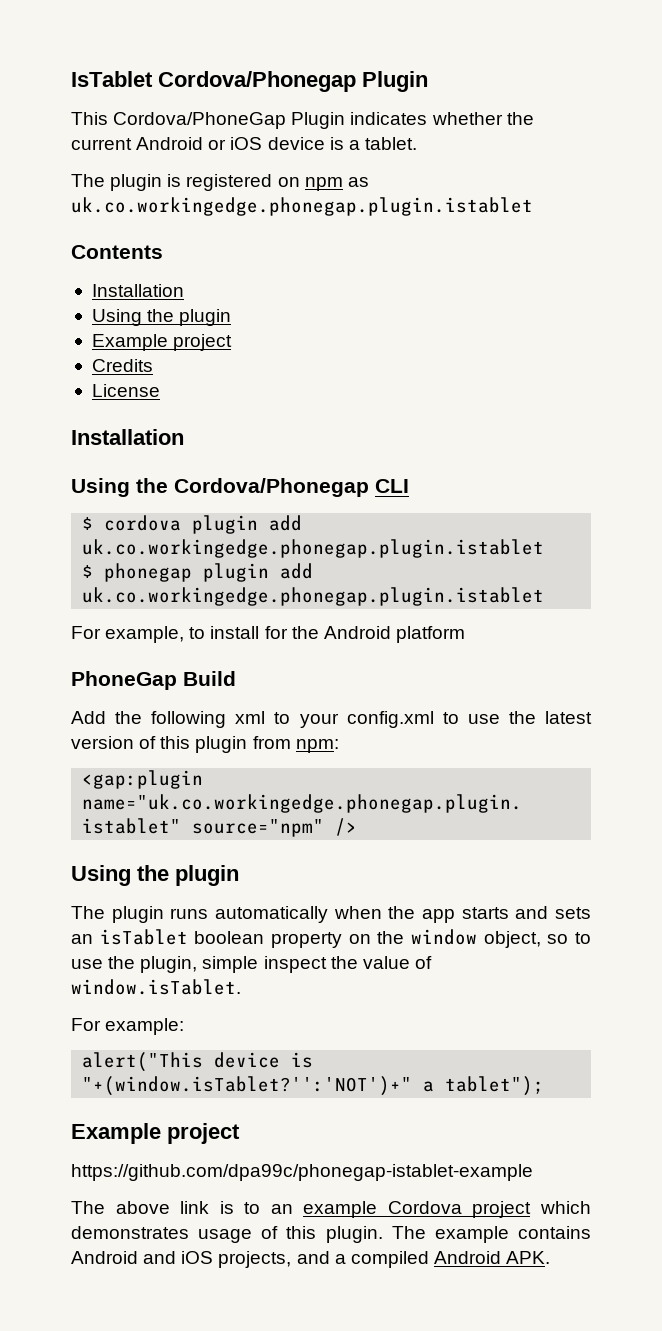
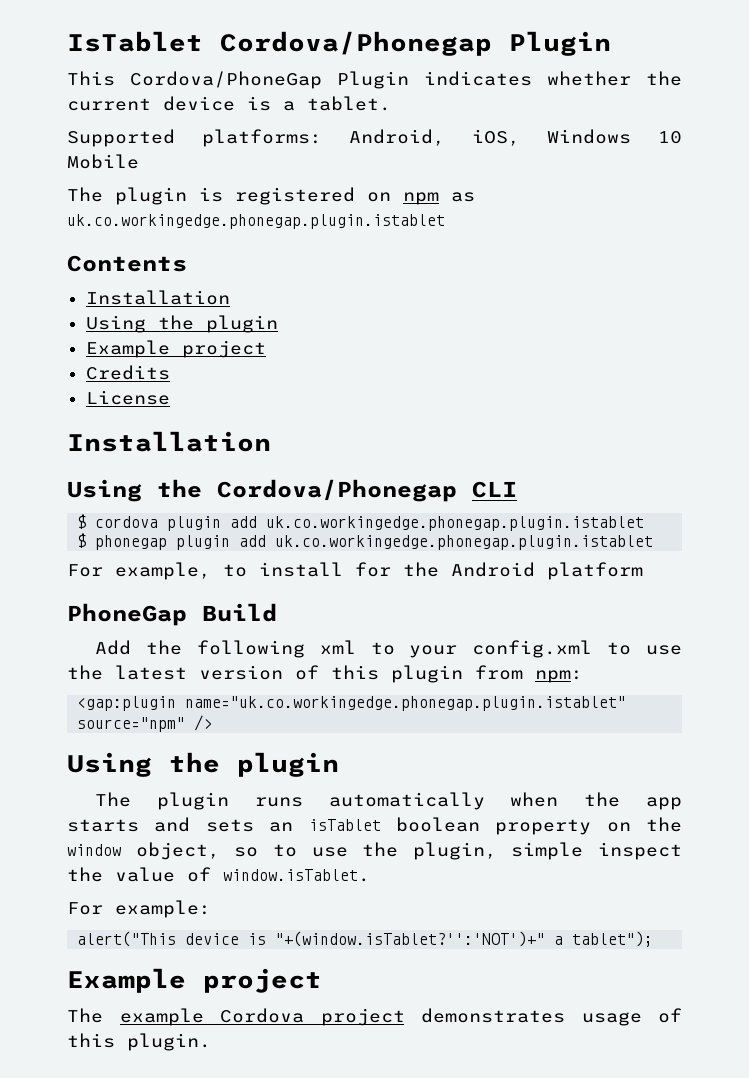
- This Cordova/PhoneGap Plugin indicates whether the current Android or iOS device is a tablet.
+ This Cordova/PhoneGap Plugin indicates whether the current device is a tablet.
+ Supported platforms: Android, iOS, Windows 10 Mobile
- https://github.com/dpa99c/phonegap-istablet-example
- The above link is to an example Cordova project which demonstrates usage of this plugin. The example contains Android and iOS projects, and a compiled Android APK.
+ The example Cordova project demonstrates usage of this plugin.

